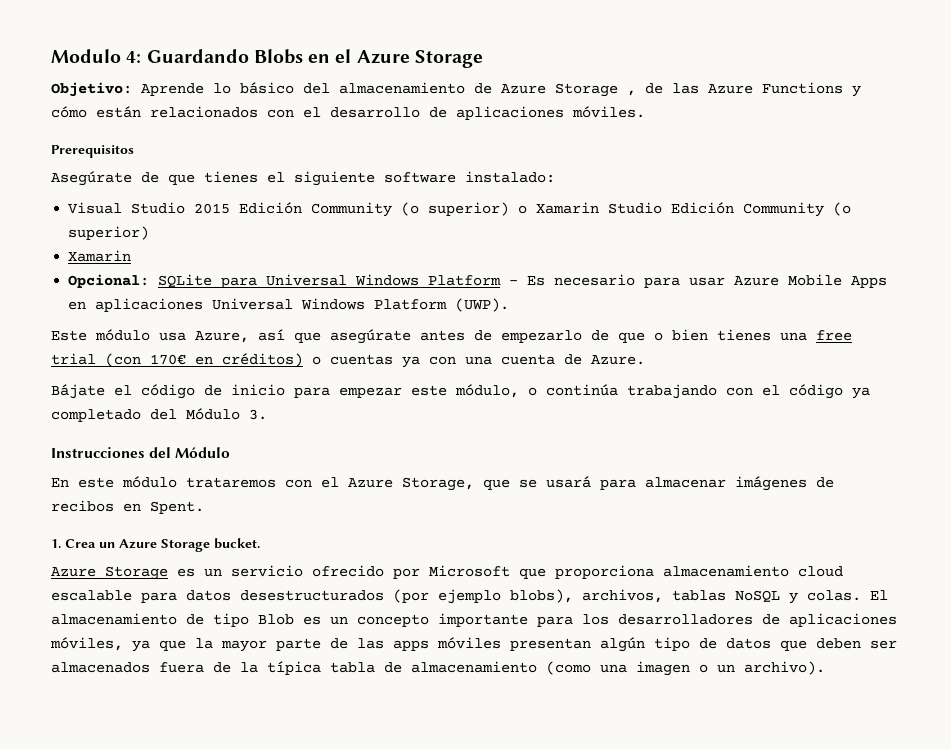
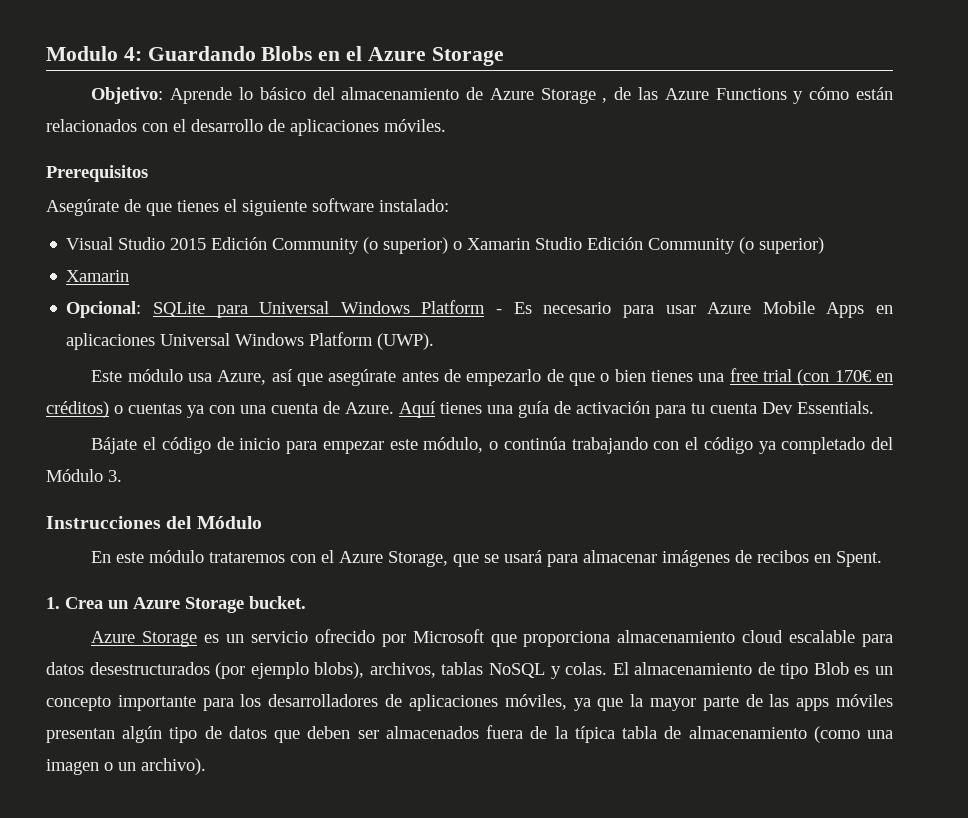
+ Aquí tienes una guía de activación para tu cuenta Dev Essentials.

